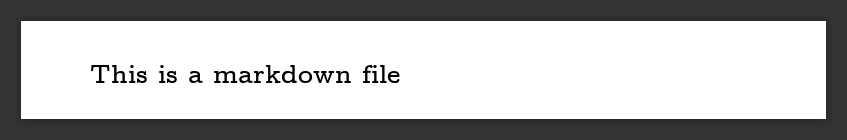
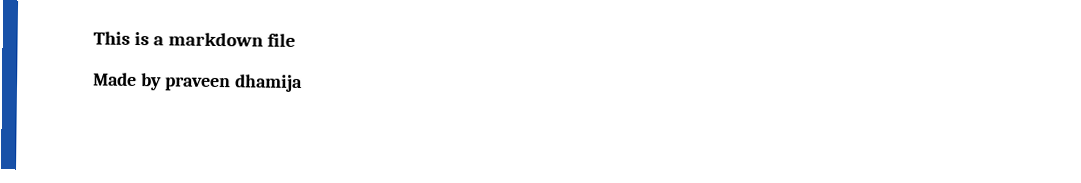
+ Made by praveen dhamija

